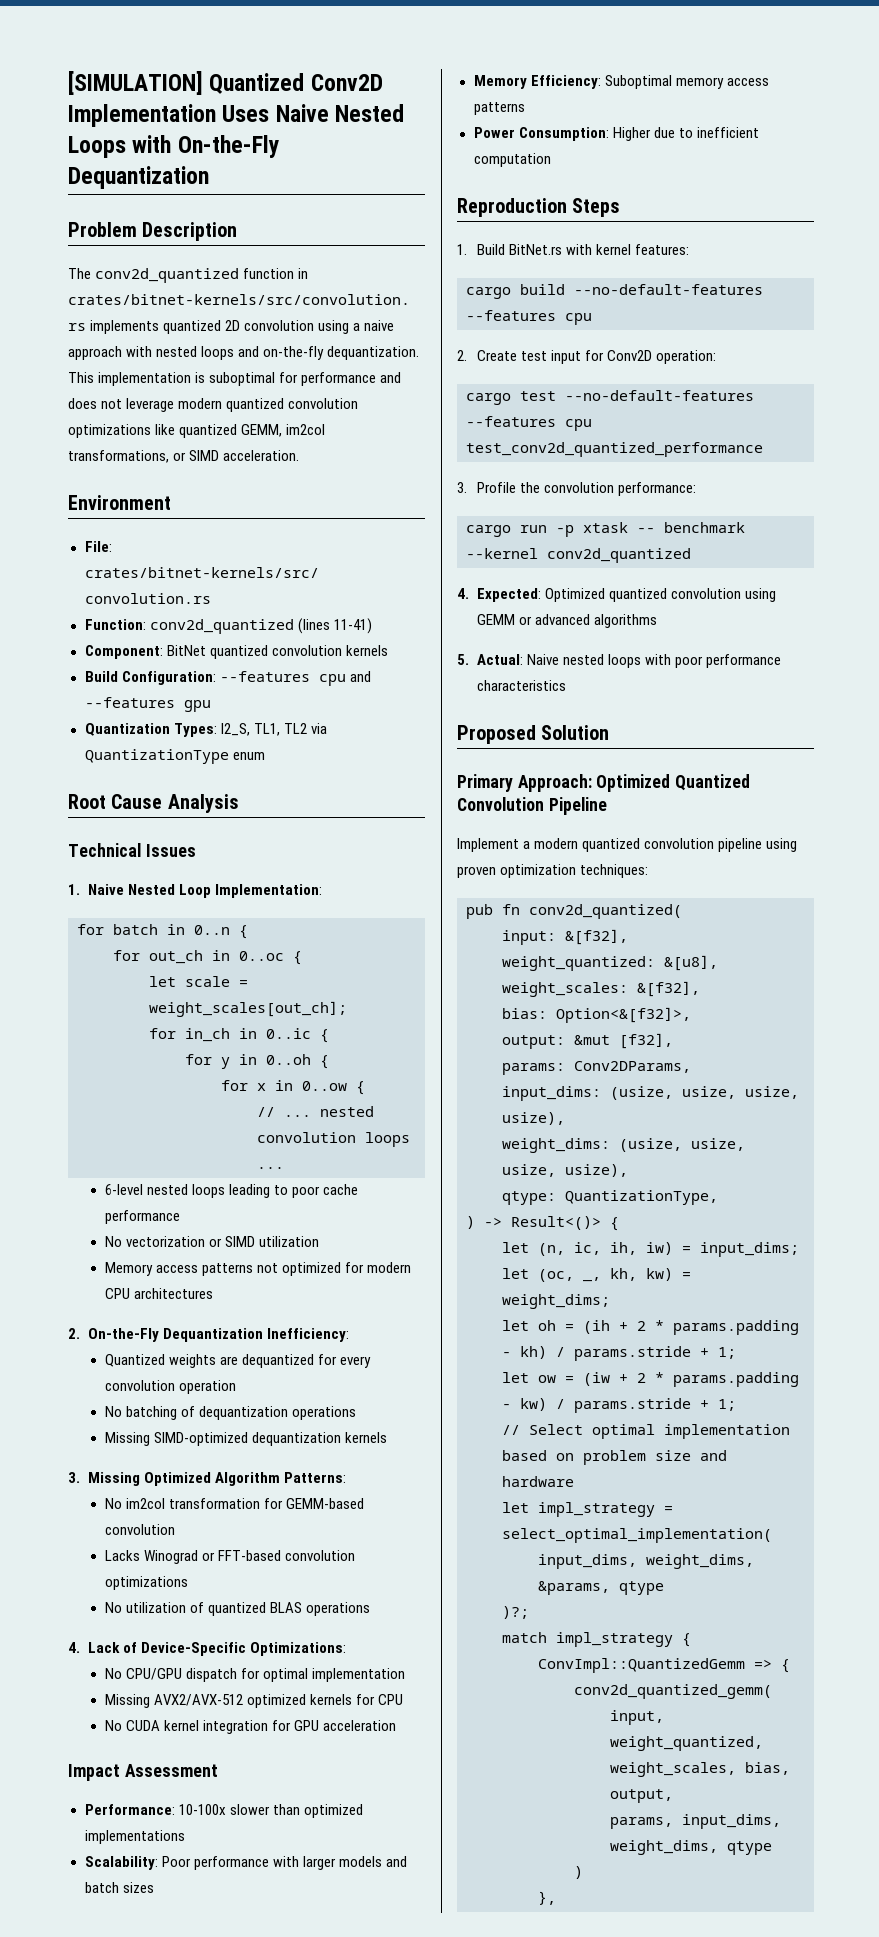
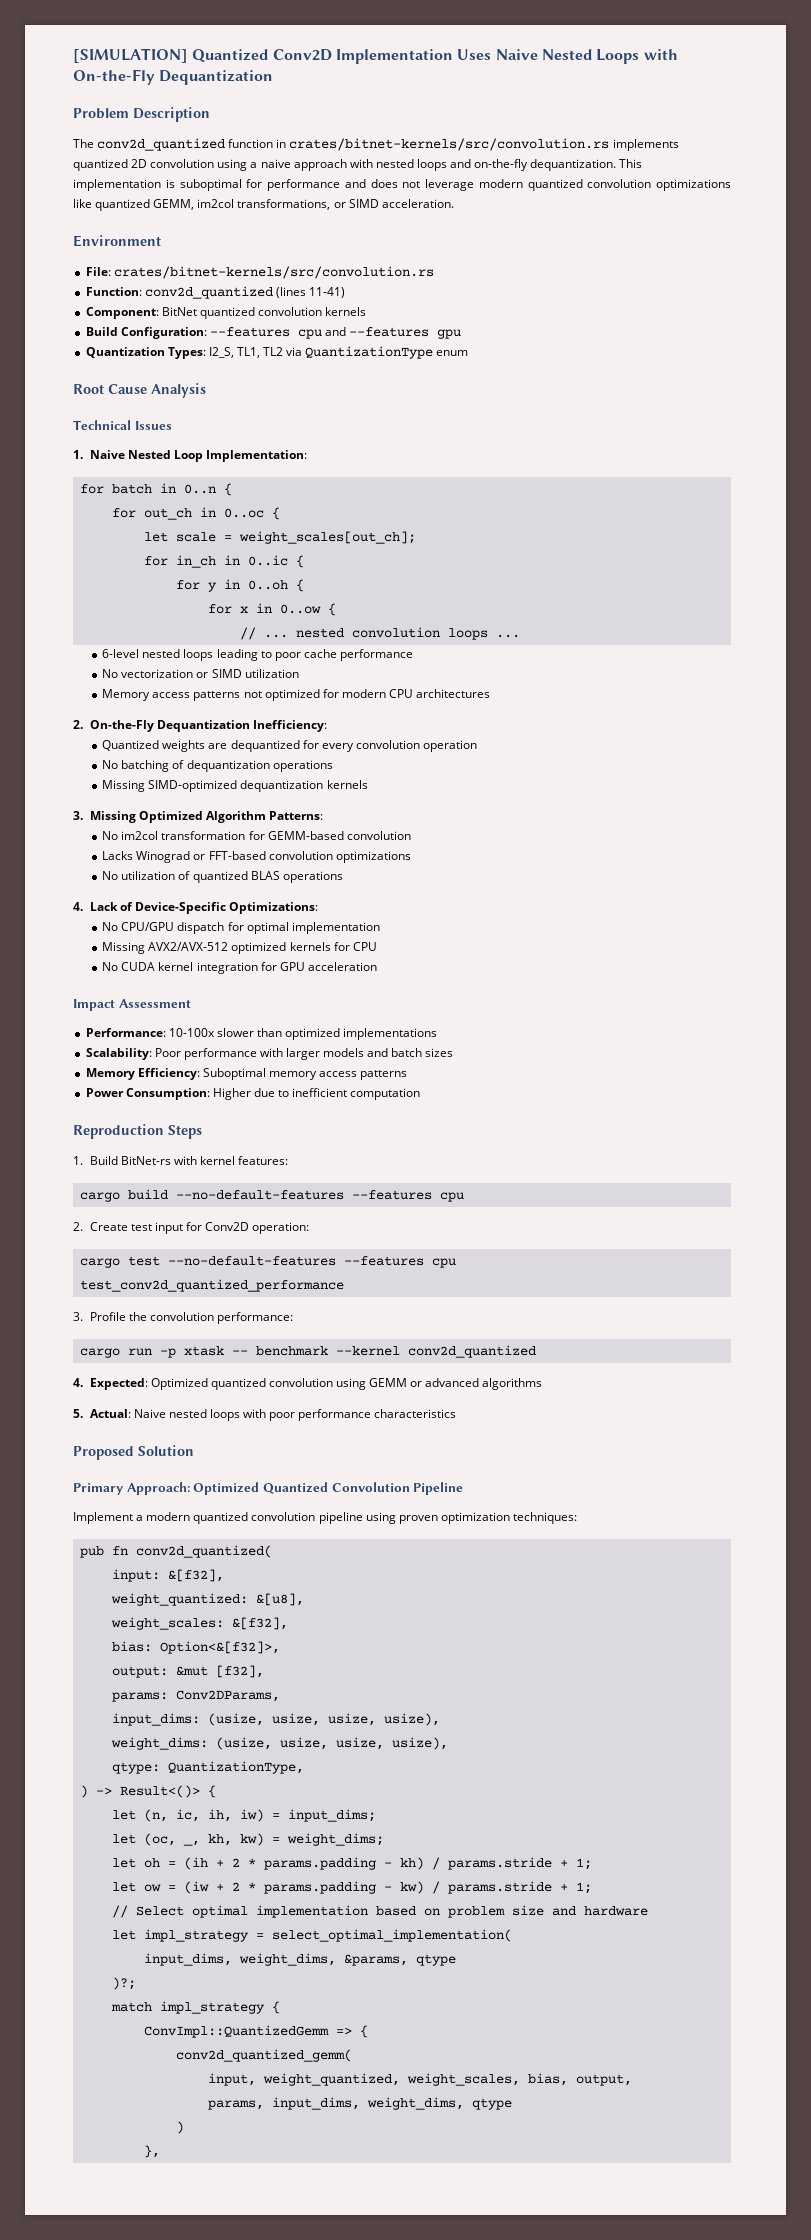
- 1. Build BitNet.rs with kernel features:
+ 1. Build BitNet-rs with kernel features:

